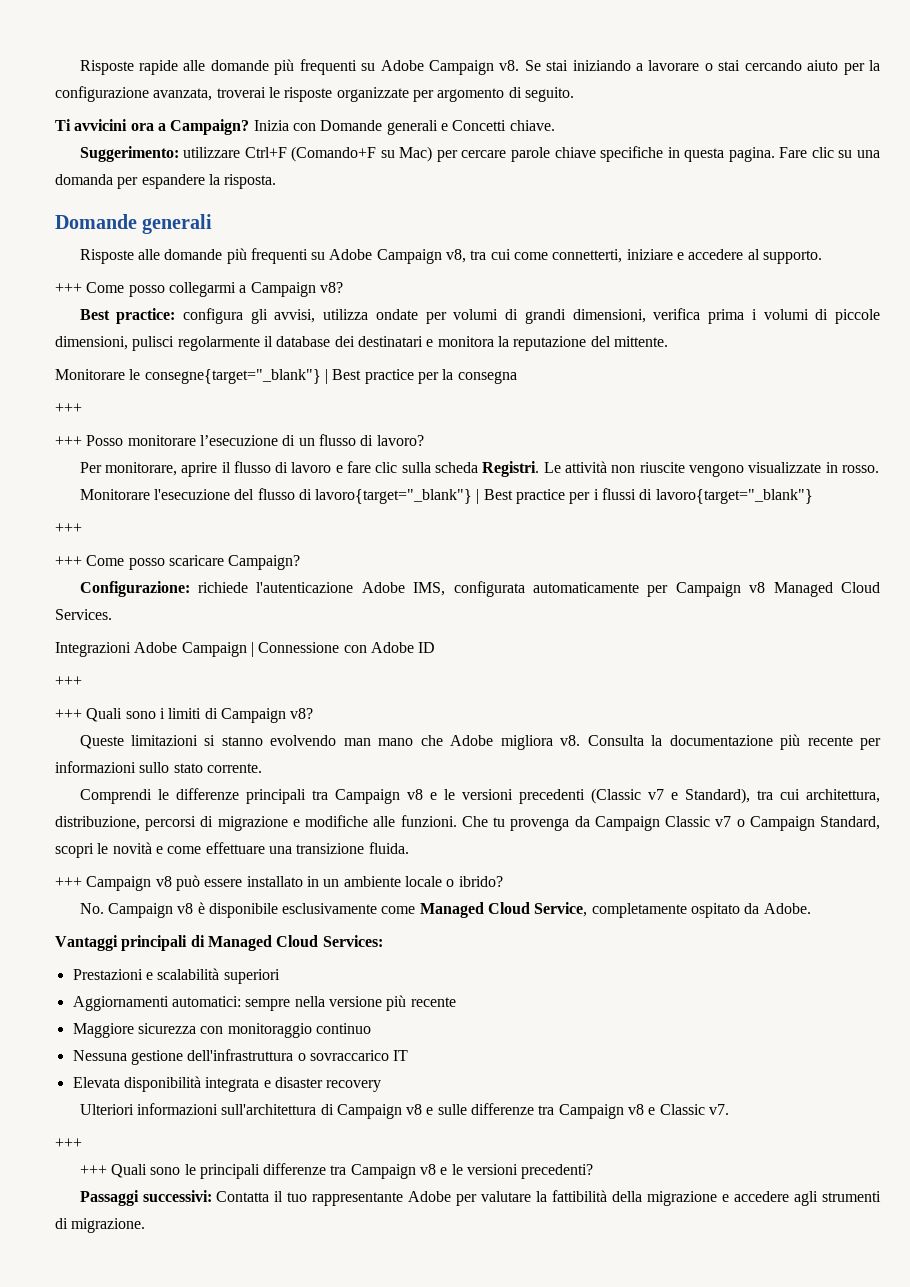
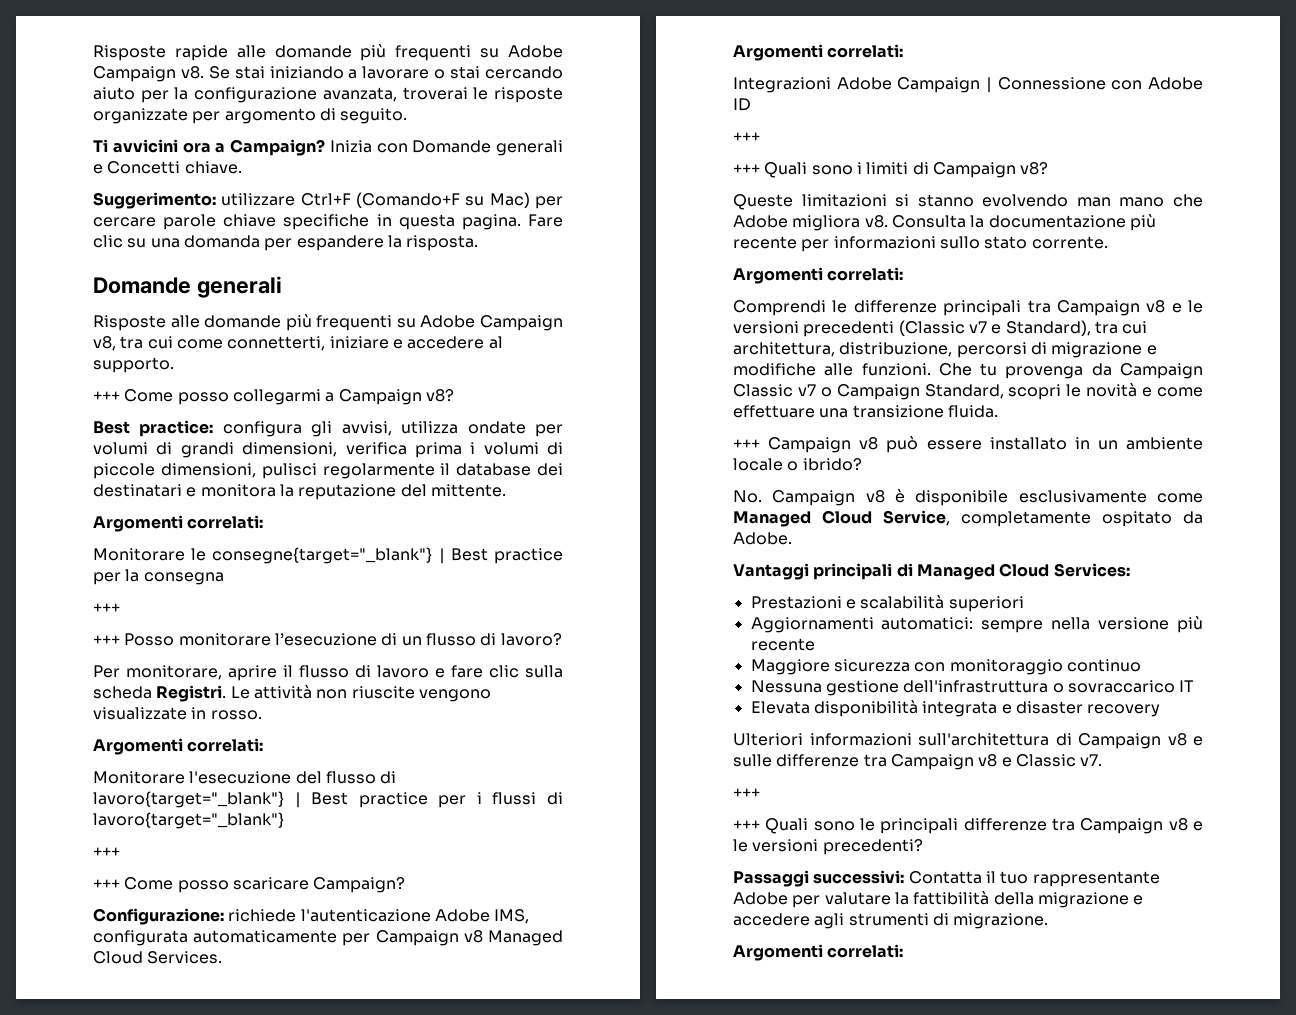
  Best practice: configura gli avvisi, utilizza ondate per volumi di grandi dimensioni, verifica prima i volumi di piccole dimensioni, pulisci regolarmente il database dei destinatari e monitora la reputazione del mittente.
+ Argomenti correlati:
  Le attività non riuscite vengono visualizzate in rosso.
+ Argomenti correlati:
  Configurazione: richiede l'autenticazione Adobe IMS, configurata automaticamente per Campaign v8 Managed Cloud Services.
+ Argomenti correlati:
  Consulta la documentazione più recente per informazioni sullo stato corrente.
+ Argomenti correlati:
  Passaggi successivi: Contatta il tuo rappresentante Adobe per valutare la fattibilità della migrazione e accedere agli strumenti di migrazione.
+ Argomenti correlati:

